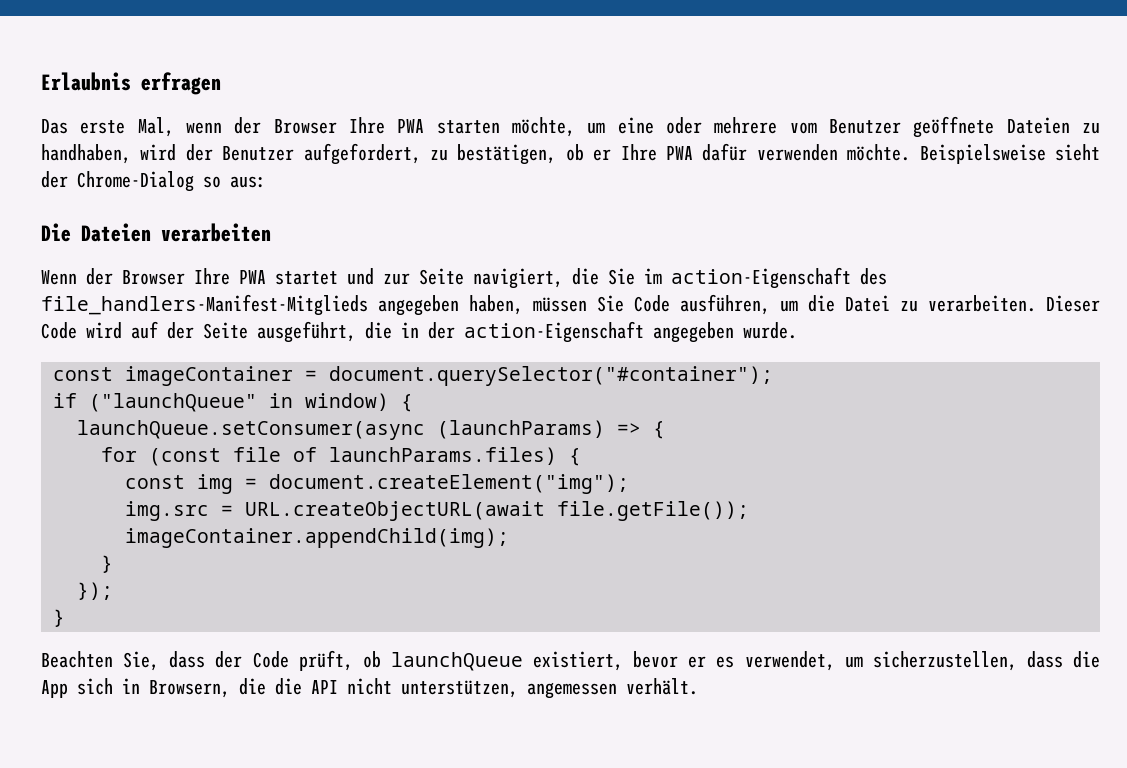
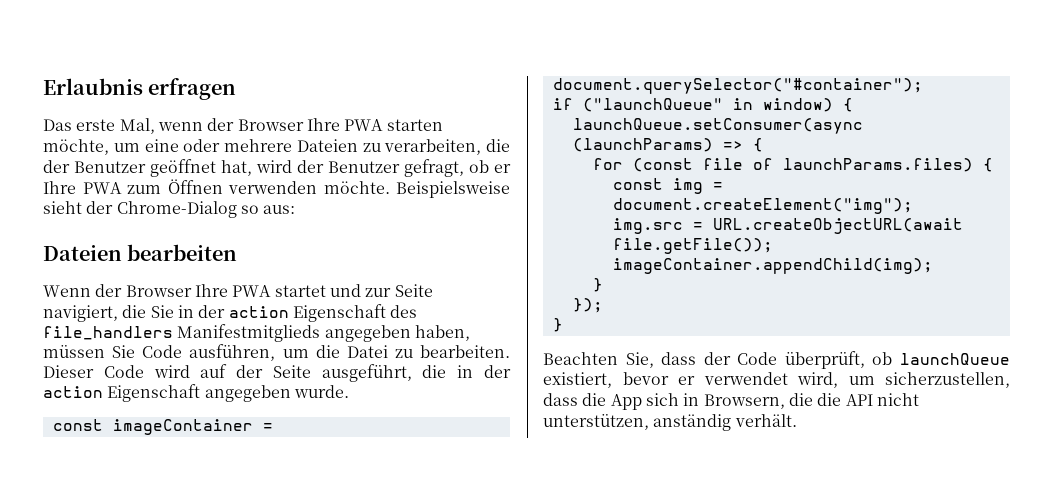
- Das erste Mal, wenn der Browser Ihre PWA starten möchte, um eine oder mehrere vom Benutzer geöffnete Dateien zu handhaben, wird der Benutzer aufgefordert, zu bestätigen, ob er Ihre PWA dafür verwenden möchte.
+ Das erste Mal, wenn der Browser Ihre PWA starten möchte, um eine oder mehrere Dateien zu verarbeiten, die der Benutzer geöffnet hat, wird der Benutzer gefragt, ob er Ihre PWA zum Öffnen verwenden möchte.
- Die Dateien verarbeiten
+ Dateien bearbeiten
- Wenn der Browser Ihre PWA startet und zur Seite navigiert, die Sie im action-Eigenschaft des file_handlers-Manifest-Mitglieds angegeben haben, müssen Sie Code ausführen, um die Datei zu verarbeiten.
+ Wenn der Browser Ihre PWA startet und zur Seite navigiert, die Sie in der action Eigenschaft des file_handlers Manifestmitglieds angegeben haben, müssen Sie Code ausführen, um die Datei zu bearbeiten.
- Dieser Code wird auf der Seite ausgeführt, die in der action-Eigenschaft angegeben wurde.
+ Dieser Code wird auf der Seite ausgeführt, die in der action Eigenschaft angegeben wurde.
- Beachten Sie, dass der Code prüft, ob launchQueue existiert, bevor er es verwendet, um sicherzustellen, dass die App sich in Browsern, die die API nicht unterstützen, angemessen verhält.
+ Beachten Sie, dass der Code überprüft, ob launchQueue existiert, bevor er verwendet wird, um sicherzustellen, dass die App sich in Browsern, die die API nicht unterstützen, anständig verhält.

